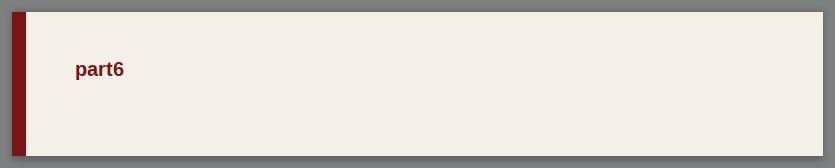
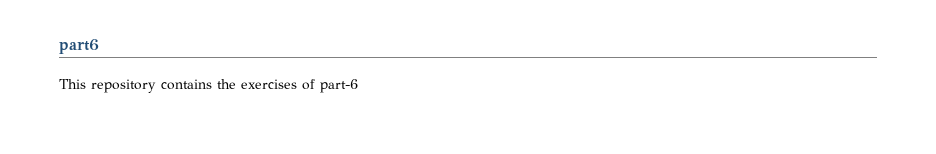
+ This repository contains the exercises of part-6

